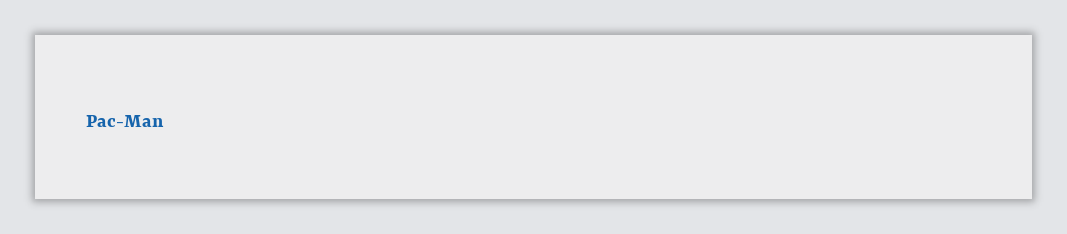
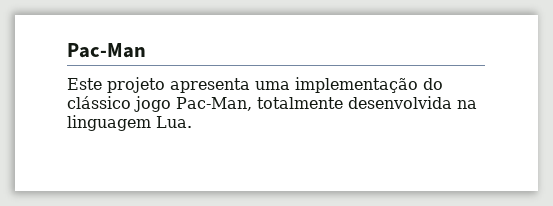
+ Este projeto apresenta uma implementação do clássico jogo Pac-Man, totalmente desenvolvida na linguagem Lua.

